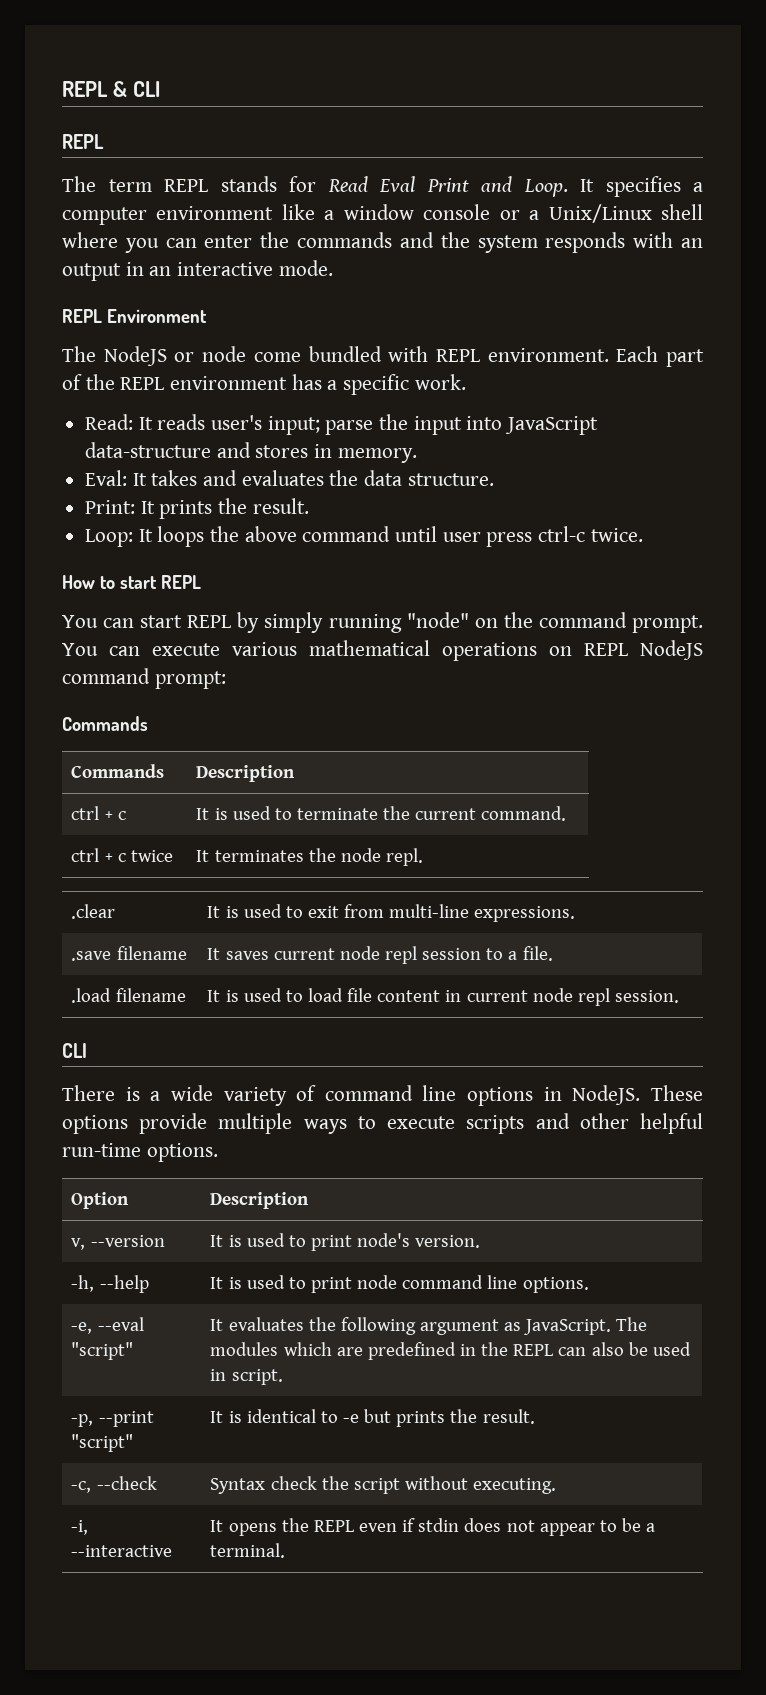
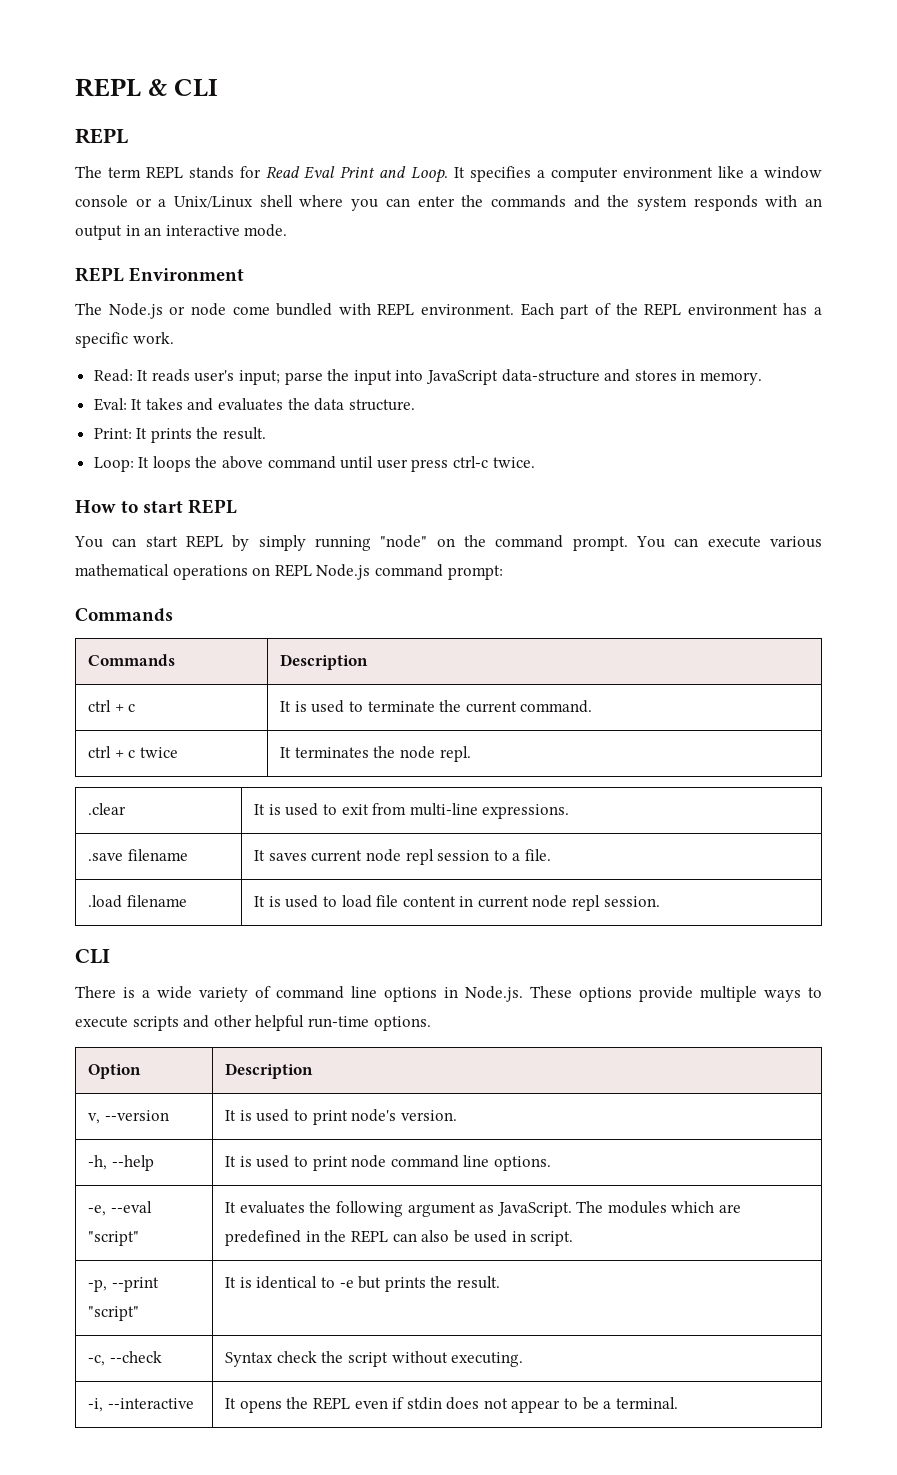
- The NodeJS or node come bundled with REPL environment.
+ The Node.js or node come bundled with REPL environment.
- You can execute various mathematical operations on REPL NodeJS command prompt:
+ You can execute various mathematical operations on REPL Node.js command prompt:
- There is a wide variety of command line options in NodeJS. These options provide multiple ways to execute scripts and other helpful run-time options.
+ There is a wide variety of command line options in Node.js. These options provide multiple ways to execute scripts and other helpful run-time options.

